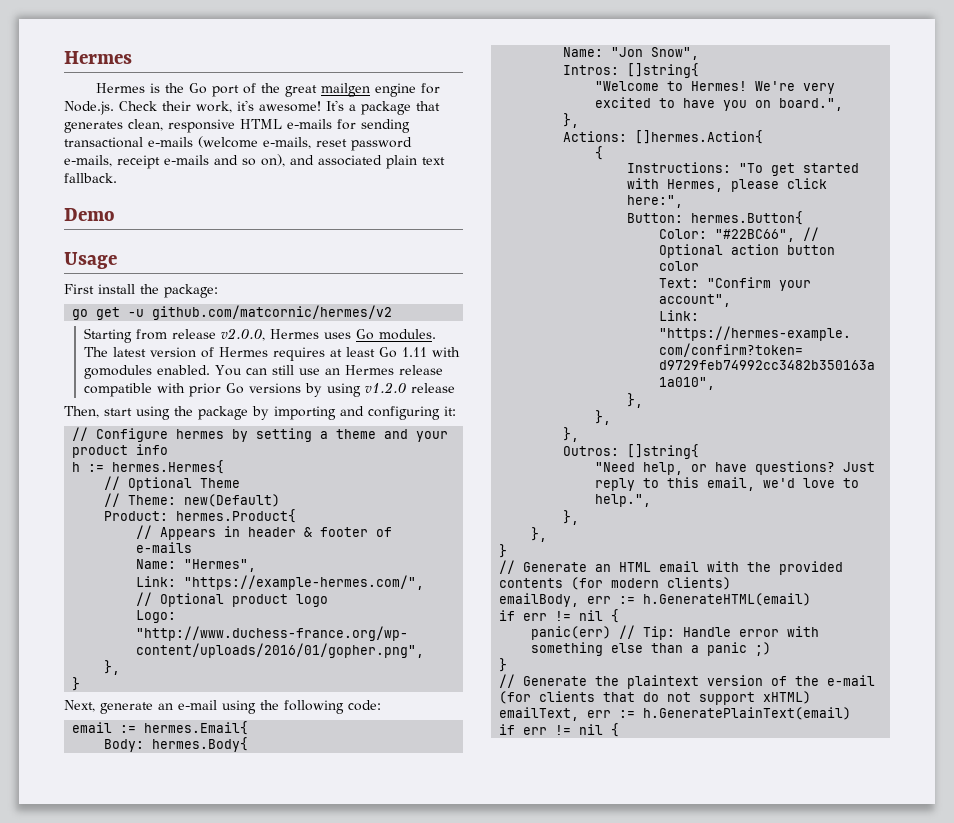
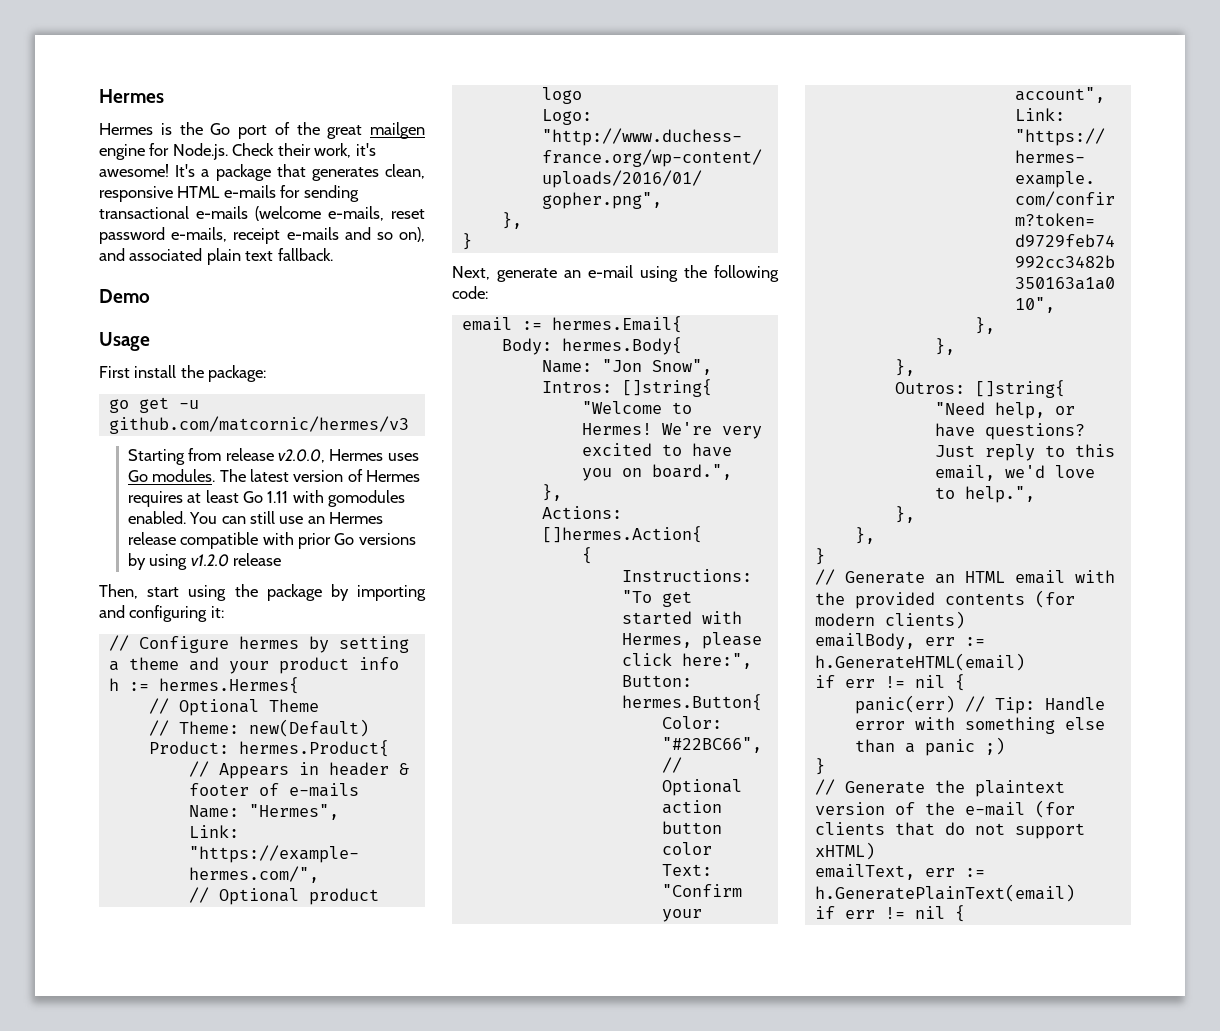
- go get -u github.com/matcornic/hermes/v2
+ go get -u github.com/matcornic/hermes/v3

